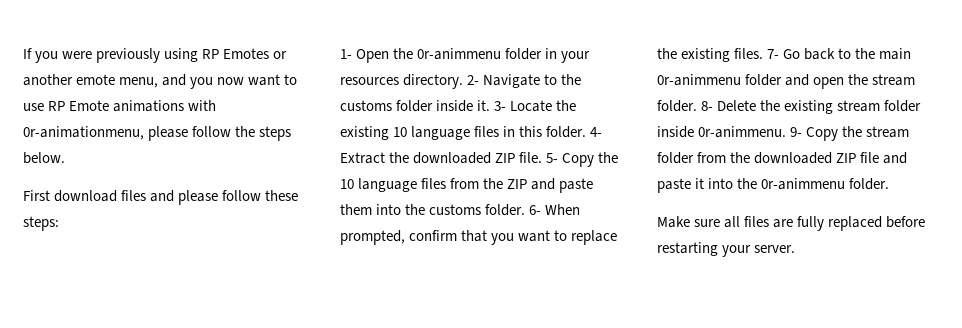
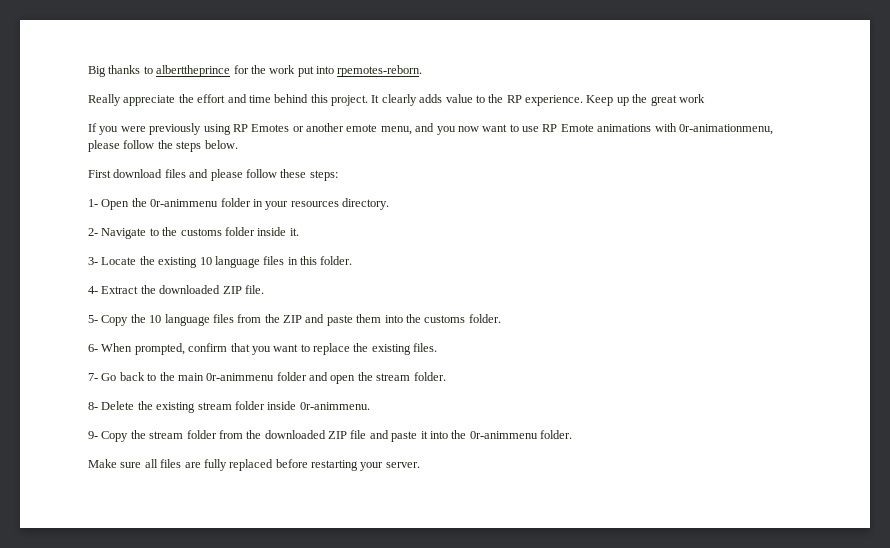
+ Big thanks to alberttheprince for the work put into rpemotes-reborn.
+ Really appreciate the effort and time behind this project. It clearly adds value to the RP experience. Keep up the great work
- 1- Open the 0r-animmenu folder in your resources directory. 2- Navigate to the customs folder inside it. 3- Locate the existing 10 language files in this folder. 4- Extract the downloaded ZIP file. 5- Copy the 10 language files from the ZIP and paste them into the customs folder. 6- When prompted, confirm that you want to replace the existing files. 7- Go back to the main 0r-animmenu folder and open the stream folder. 8- Delete the existing stream folder inside 0r-animmenu. 9- Copy the stream folder from the downloaded ZIP file and paste it into the 0r-animmenu folder.
+ 1- Open the 0r-animmenu folder in your resources directory.
+ 2- Navigate to the customs folder inside it.
+ 3- Locate the existing 10 language files in this folder.
+ 4- Extract the downloaded ZIP file.
+ 5- Copy the 10 language files from the ZIP and paste them into the customs folder.
+ 6- When prompted, confirm that you want to replace the existing files.
+ 7- Go back to the main 0r-animmenu folder and open the stream folder.
+ 8- Delete the existing stream folder inside 0r-animmenu.
+ 9- Copy the stream folder from the downloaded ZIP file and paste it into the 0r-animmenu folder.

